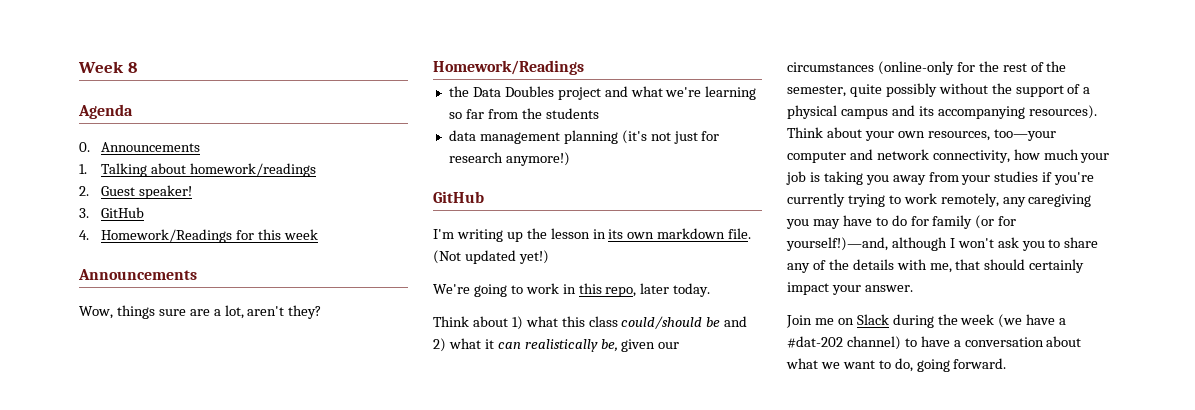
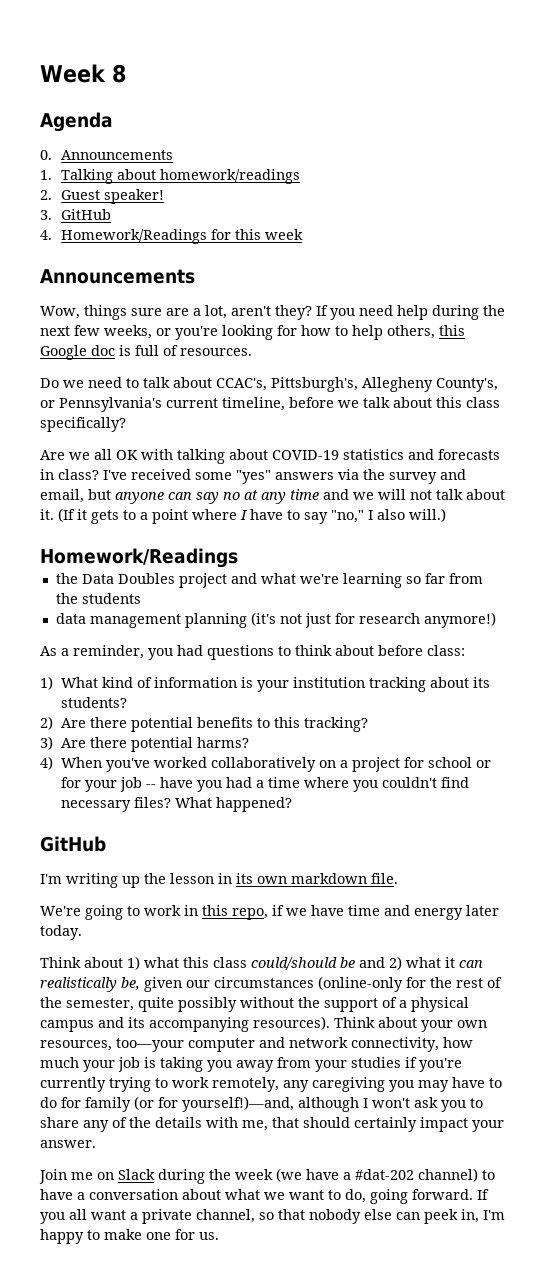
+ If you need help during the next few weeks, or you're looking for how to help others, this Google doc is full of resources.
+ Do we need to talk about CCAC's, Pittsburgh's, Allegheny County's, or Pennsylvania's current timeline, before we talk about this class specifically?
+ Are we all OK with talking about COVID-19 statistics and forecasts in class? I've received some "yes" answers via the survey and email, but anyone can say no at any time and we will not talk about it. (If it gets to a point where I have to say "no," I also will.)
+ As a reminder, you had questions to think about before class:
+ 1) What kind of information is your institution tracking about its students?
+ 2) Are there potential benefits to this tracking?
+ 3) Are there potential harms?
+ 4) When you've worked collaboratively on a project for school or for your job -- have you had a time where you couldn't find necessary files? What happened?
- (Not updated yet!)
- We're going to work in this repo, later today.
+ We're going to work in this repo, if we have time and energy later today.
+ If you all want a private channel, so that nobody else can peek in, I'm happy to make one for us.

